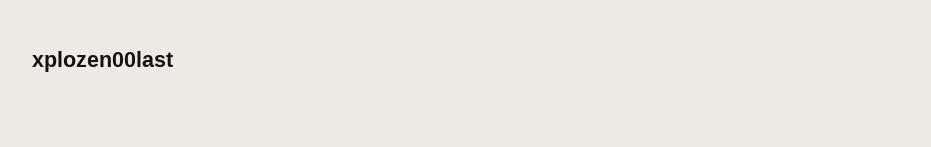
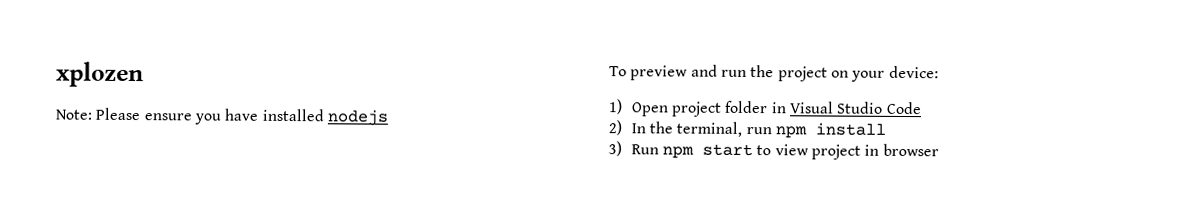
- xplozen00last
+ xplozen
+ Note: Please ensure you have installed nodejs
+ To preview and run the project on your device:
+ 1) Open project folder in Visual Studio Code
+ 2) In the terminal, run npm install
+ 3) Run npm start to view project in browser

